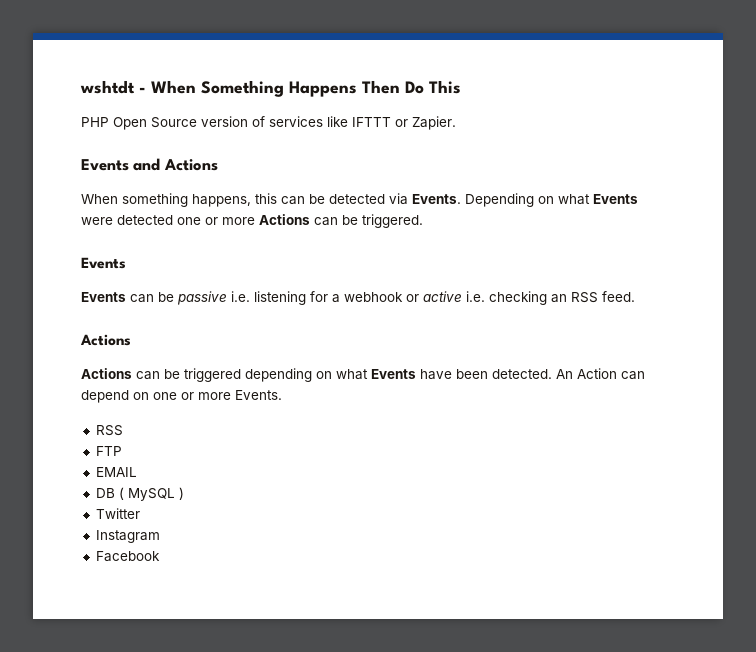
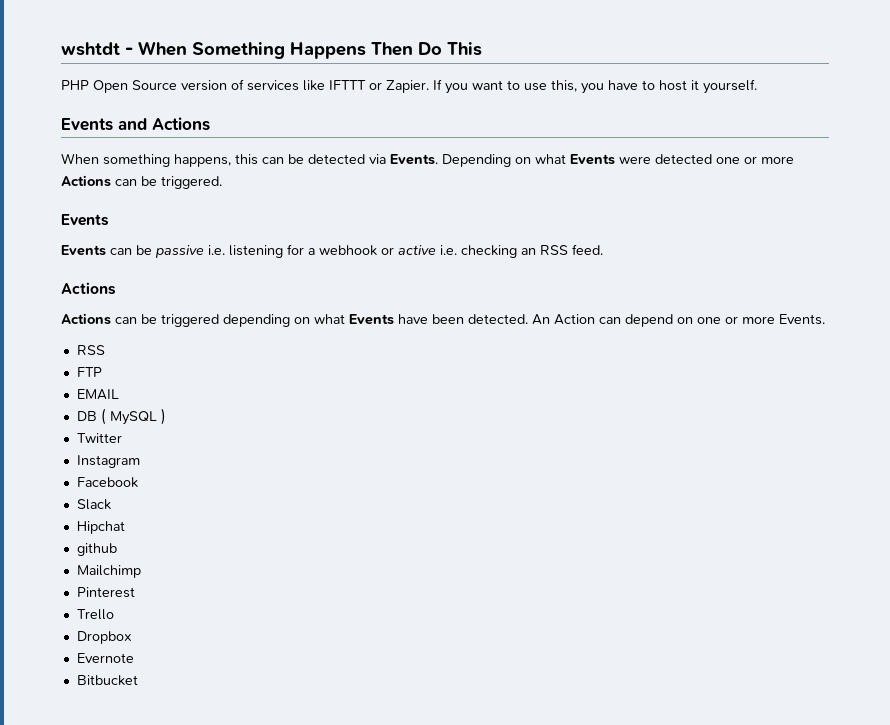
+ If you want to use this, you have to host it yourself.
+ Slack
+ Hipchat
+ github
+ Mailchimp
+ Pinterest
+ Trello
+ Dropbox
+ Evernote
+ Bitbucket

